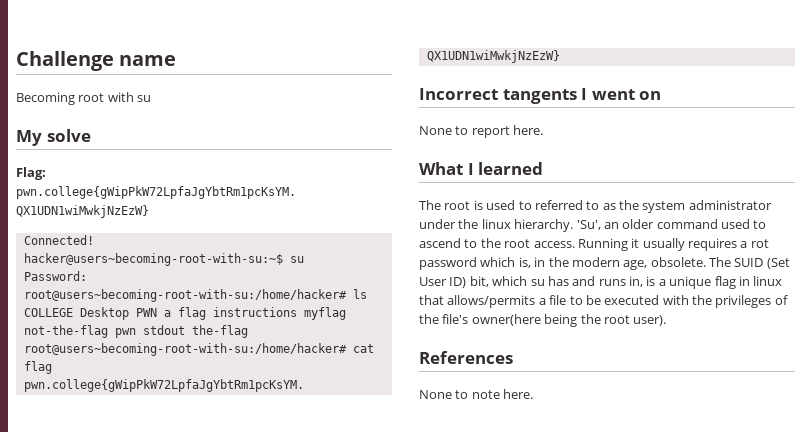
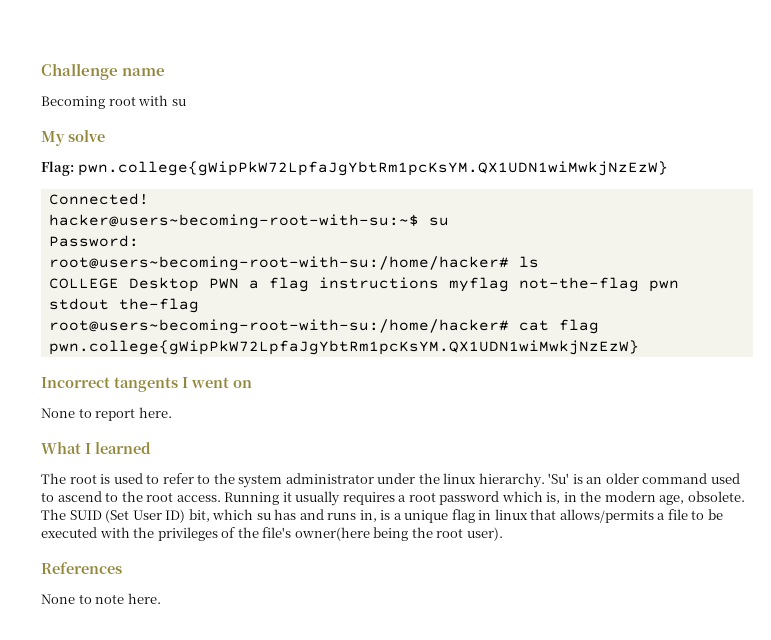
- The root is used to referred to as the system administrator under the linux hierarchy.
+ The root is used to refer to the system administrator under the linux hierarchy.
- 'Su', an older command used to ascend to the root access.
+ 'Su' is an older command used to ascend to the root access.
- Running it usually requires a rot password which is, in the modern age, obsolete.
+ Running it usually requires a root password which is, in the modern age, obsolete.

